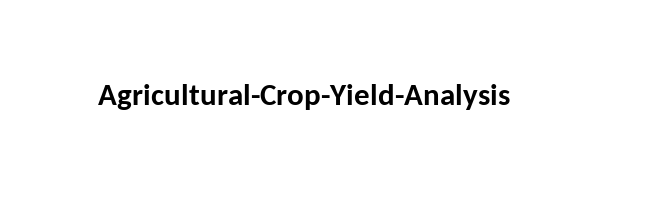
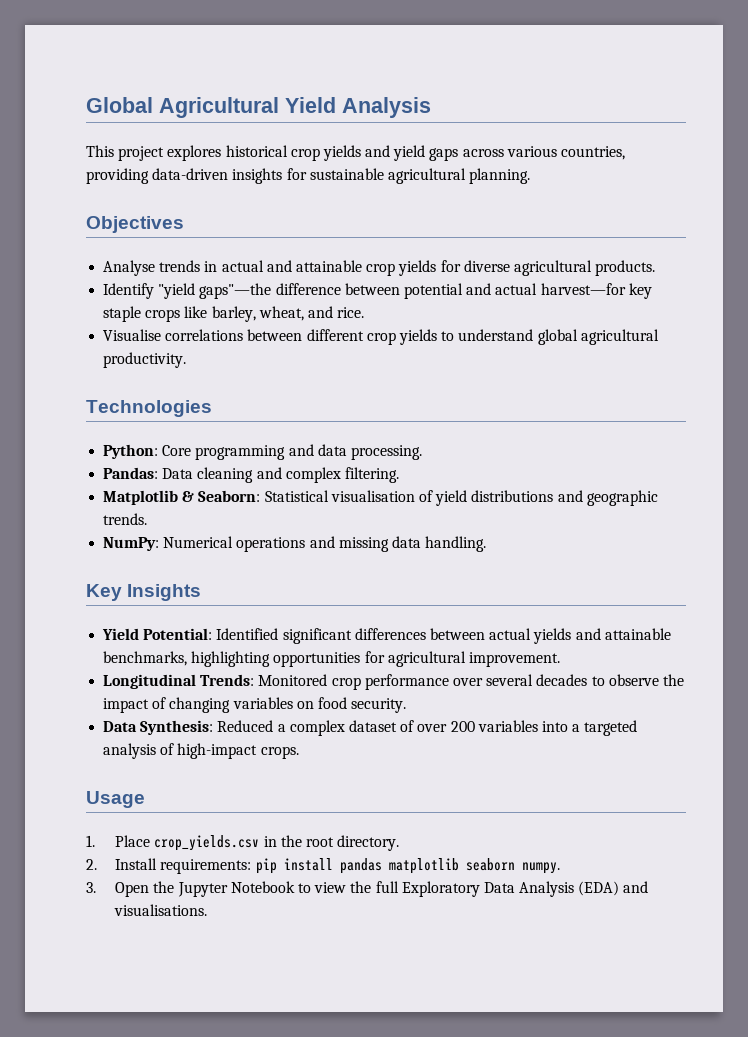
- Agricultural-Crop-Yield-Analysis
+ Global Agricultural Yield Analysis
+ This project explores historical crop yields and yield gaps across various countries, providing data-driven insights for sustainable agricultural planning.
+ Objectives
+ Analyse trends in actual and attainable crop yields for diverse agricultural products.
+ Identify "yield gaps"—the difference between potential and actual harvest—for key staple crops like barley, wheat, and rice.
+ Visualise correlations between different crop yields to understand global agricultural productivity.
+ Technologies
+ Python: Core programming and data processing.
+ Pandas: Data cleaning and complex filtering.
+ Matplotlib & Seaborn: Statistical visualisation of yield distributions and geographic trends.
+ NumPy: Numerical operations and missing data handling.
+ Key Insights
+ Yield Potential: Identified significant differences between actual yields and attainable benchmarks, highlighting opportunities for agricultural improvement.
+ Longitudinal Trends: Monitored crop performance over several decades to observe the impact of changing variables on food security.
+ Data Synthesis: Reduced a complex dataset of over 200 variables into a targeted analysis of high-impact crops.
+ Usage
+ 1. Place crop_yields.csv in the root directory.
+ 2. Install requirements: pip install pandas matplotlib seaborn numpy.
+ 3. Open the Jupyter Notebook to view the full Exploratory Data Analysis (EDA) and visualisations.

